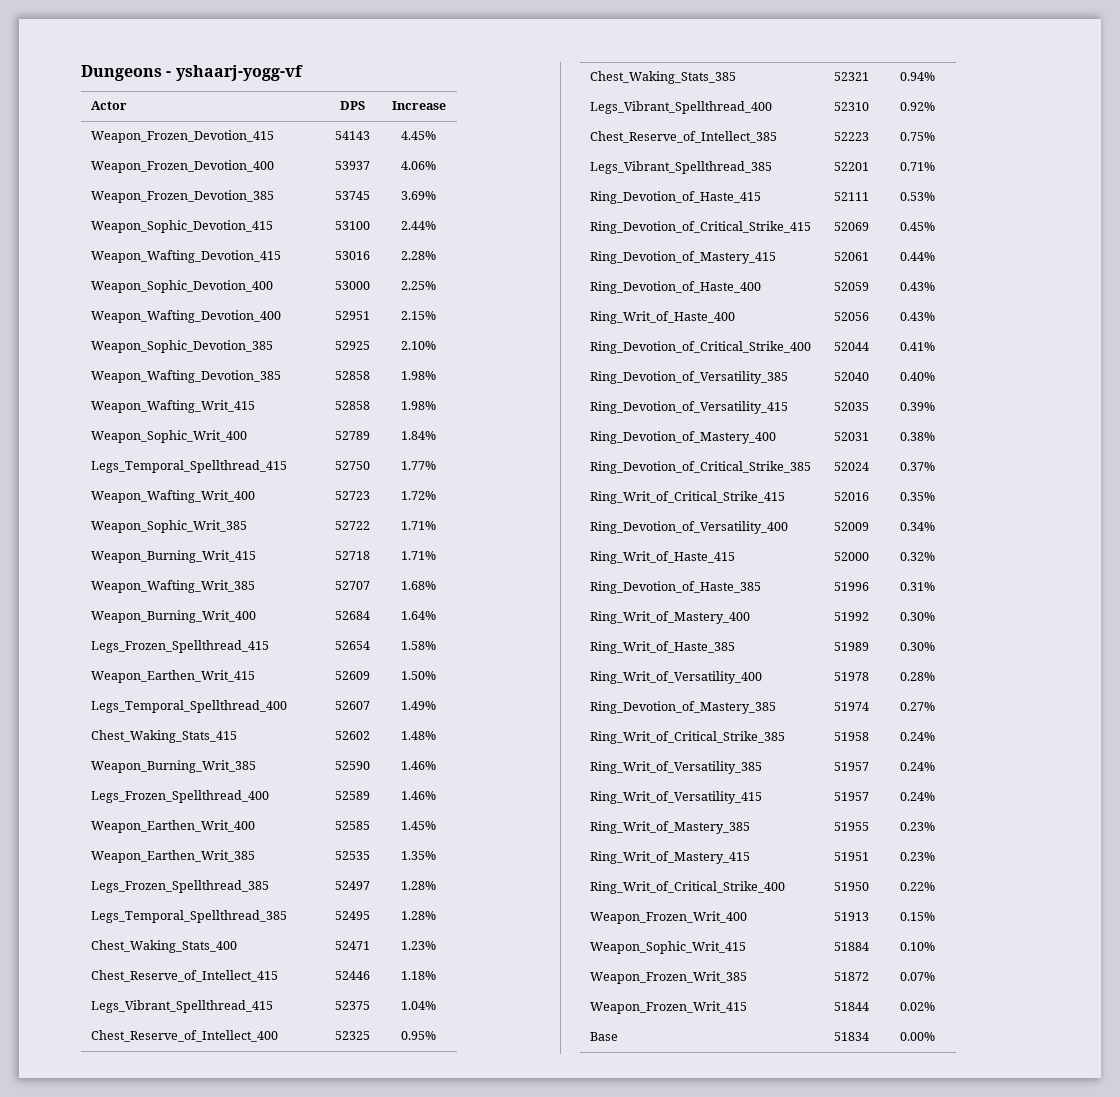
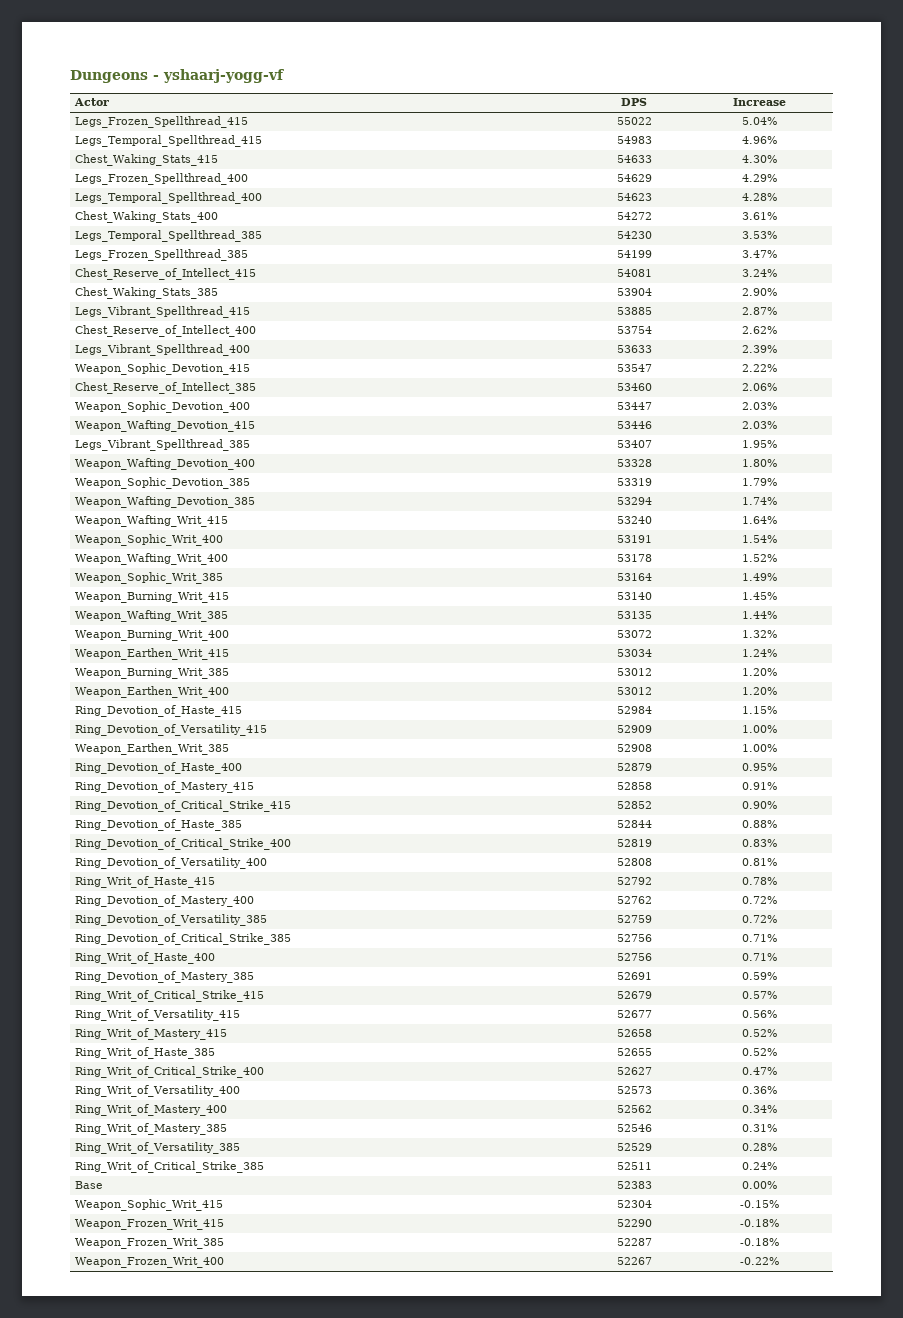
- Weapon_Frozen_Devotion_415 | 54143 | 4.45%
- Weapon_Frozen_Devotion_400 | 53937 | 4.06%
- Weapon_Frozen_Devotion_385 | 53745 | 3.69%
- Weapon_Sophic_Devotion_415 | 53100 | 2.44%
- Weapon_Wafting_Devotion_415 | 53016 | 2.28%
- Weapon_Sophic_Devotion_400 | 53000 | 2.25%
+ Legs_Frozen_Spellthread_415 | 55022 | 5.04%
+ Legs_Temporal_Spellthread_415 | 54983 | 4.96%
+ Chest_Waking_Stats_415 | 54633 | 4.30%
+ Legs_Frozen_Spellthread_400 | 54629 | 4.29%
+ Legs_Temporal_Spellthread_400 | 54623 | 4.28%
+ Chest_Waking_Stats_400 | 54272 | 3.61%
+ Legs_Temporal_Spellthread_385 | 54230 | 3.53%
+ Legs_Frozen_Spellthread_385 | 54199 | 3.47%
+ Chest_Reserve_of_Intellect_415 | 54081 | 3.24%
+ Chest_Waking_Stats_385 | 53904 | 2.90%
+ Legs_Vibrant_Spellthread_415 | 53885 | 2.87%
+ Chest_Reserve_of_Intellect_400 | 53754 | 2.62%
+ Legs_Vibrant_Spellthread_400 | 53633 | 2.39%
+ Weapon_Sophic_Devotion_415 | 53547 | 2.22%
+ Chest_Reserve_of_Intellect_385 | 53460 | 2.06%
+ Weapon_Sophic_Devotion_400 | 53447 | 2.03%
+ Weapon_Wafting_Devotion_415 | 53446 | 2.03%
+ Legs_Vibrant_Spellthread_385 | 53407 | 1.95%
- Weapon_Wafting_Devotion_400 | 52951 | 2.15%
+ Weapon_Wafting_Devotion_400 | 53328 | 1.80%
- Weapon_Sophic_Devotion_385 | 52925 | 2.10%
+ Weapon_Sophic_Devotion_385 | 53319 | 1.79%
- Weapon_Wafting_Devotion_385 | 52858 | 1.98%
+ Weapon_Wafting_Devotion_385 | 53294 | 1.74%
- Weapon_Wafting_Writ_415 | 52858 | 1.98%
+ Weapon_Wafting_Writ_415 | 53240 | 1.64%
- Weapon_Sophic_Writ_400 | 52789 | 1.84%
- Legs_Temporal_Spellthread_415 | 52750 | 1.77%
+ Weapon_Sophic_Writ_400 | 53191 | 1.54%
- Weapon_Wafting_Writ_400 | 52723 | 1.72%
+ Weapon_Wafting_Writ_400 | 53178 | 1.52%
- Weapon_Sophic_Writ_385 | 52722 | 1.71%
+ Weapon_Sophic_Writ_385 | 53164 | 1.49%
- Weapon_Burning_Writ_415 | 52718 | 1.71%
+ Weapon_Burning_Writ_415 | 53140 | 1.45%
- Weapon_Wafting_Writ_385 | 52707 | 1.68%
+ Weapon_Wafting_Writ_385 | 53135 | 1.44%
- Weapon_Burning_Writ_400 | 52684 | 1.64%
- Legs_Frozen_Spellthread_415 | 52654 | 1.58%
- Weapon_Earthen_Writ_415 | 52609 | 1.50%
- Legs_Temporal_Spellthread_400 | 52607 | 1.49%
- Chest_Waking_Stats_415 | 52602 | 1.48%
- Weapon_Burning_Writ_385 | 52590 | 1.46%
- Legs_Frozen_Spellthread_400 | 52589 | 1.46%
- Weapon_Earthen_Writ_400 | 52585 | 1.45%
- Weapon_Earthen_Writ_385 | 52535 | 1.35%
- Legs_Frozen_Spellthread_385 | 52497 | 1.28%
- Legs_Temporal_Spellthread_385 | 52495 | 1.28%
- Chest_Waking_Stats_400 | 52471 | 1.23%
- Chest_Reserve_of_Intellect_415 | 52446 | 1.18%
- Legs_Vibrant_Spellthread_415 | 52375 | 1.04%
- Chest_Reserve_of_Intellect_400 | 52325 | 0.95%
- Chest_Waking_Stats_385 | 52321 | 0.94%
- Legs_Vibrant_Spellthread_400 | 52310 | 0.92%
- Chest_Reserve_of_Intellect_385 | 52223 | 0.75%
- Legs_Vibrant_Spellthread_385 | 52201 | 0.71%
- Ring_Devotion_of_Haste_415 | 52111 | 0.53%
- Ring_Devotion_of_Critical_Strike_415 | 52069 | 0.45%
- Ring_Devotion_of_Mastery_415 | 52061 | 0.44%
- Ring_Devotion_of_Haste_400 | 52059 | 0.43%
- Ring_Writ_of_Haste_400 | 52056 | 0.43%
- Ring_Devotion_of_Critical_Strike_400 | 52044 | 0.41%
- Ring_Devotion_of_Versatility_385 | 52040 | 0.40%
- Ring_Devotion_of_Versatility_415 | 52035 | 0.39%
- Ring_Devotion_of_Mastery_400 | 52031 | 0.38%
- Ring_Devotion_of_Critical_Strike_385 | 52024 | 0.37%
- Ring_Writ_of_Critical_Strike_415 | 52016 | 0.35%
- Ring_Devotion_of_Versatility_400 | 52009 | 0.34%
- Ring_Writ_of_Haste_415 | 52000 | 0.32%
- Ring_Devotion_of_Haste_385 | 51996 | 0.31%
- Ring_Writ_of_Mastery_400 | 51992 | 0.30%
- Ring_Writ_of_Haste_385 | 51989 | 0.30%
- Ring_Writ_of_Versatility_400 | 51978 | 0.28%
- Ring_Devotion_of_Mastery_385 | 51974 | 0.27%
+ Weapon_Burning_Writ_400 | 53072 | 1.32%
+ Weapon_Earthen_Writ_415 | 53034 | 1.24%
+ Weapon_Burning_Writ_385 | 53012 | 1.20%
+ Weapon_Earthen_Writ_400 | 53012 | 1.20%
+ Ring_Devotion_of_Haste_415 | 52984 | 1.15%
+ Ring_Devotion_of_Versatility_415 | 52909 | 1.00%
+ Weapon_Earthen_Writ_385 | 52908 | 1.00%
+ Ring_Devotion_of_Haste_400 | 52879 | 0.95%
+ Ring_Devotion_of_Mastery_415 | 52858 | 0.91%
+ Ring_Devotion_of_Critical_Strike_415 | 52852 | 0.90%
+ Ring_Devotion_of_Haste_385 | 52844 | 0.88%
+ Ring_Devotion_of_Critical_Strike_400 | 52819 | 0.83%
+ Ring_Devotion_of_Versatility_400 | 52808 | 0.81%
+ Ring_Writ_of_Haste_415 | 52792 | 0.78%
+ Ring_Devotion_of_Mastery_400 | 52762 | 0.72%
+ Ring_Devotion_of_Versatility_385 | 52759 | 0.72%
+ Ring_Devotion_of_Critical_Strike_385 | 52756 | 0.71%
+ Ring_Writ_of_Haste_400 | 52756 | 0.71%
+ Ring_Devotion_of_Mastery_385 | 52691 | 0.59%
+ Ring_Writ_of_Critical_Strike_415 | 52679 | 0.57%
+ Ring_Writ_of_Versatility_415 | 52677 | 0.56%
+ Ring_Writ_of_Mastery_415 | 52658 | 0.52%
+ Ring_Writ_of_Haste_385 | 52655 | 0.52%
+ Ring_Writ_of_Critical_Strike_400 | 52627 | 0.47%
+ Ring_Writ_of_Versatility_400 | 52573 | 0.36%
+ Ring_Writ_of_Mastery_400 | 52562 | 0.34%
+ Ring_Writ_of_Mastery_385 | 52546 | 0.31%
+ Ring_Writ_of_Versatility_385 | 52529 | 0.28%
- Ring_Writ_of_Critical_Strike_385 | 51958 | 0.24%
- Ring_Writ_of_Versatility_385 | 51957 | 0.24%
- Ring_Writ_of_Versatility_415 | 51957 | 0.24%
- Ring_Writ_of_Mastery_385 | 51955 | 0.23%
- Ring_Writ_of_Mastery_415 | 51951 | 0.23%
- Ring_Writ_of_Critical_Strike_400 | 51950 | 0.22%
- Weapon_Frozen_Writ_400 | 51913 | 0.15%
- Weapon_Sophic_Writ_415 | 51884 | 0.10%
- Weapon_Frozen_Writ_385 | 51872 | 0.07%
- Weapon_Frozen_Writ_415 | 51844 | 0.02%
- Base | 51834 | 0.00%
+ Ring_Writ_of_Critical_Strike_385 | 52511 | 0.24%
+ Base | 52383 | 0.00%
+ Weapon_Sophic_Writ_415 | 52304 | -0.15%
+ Weapon_Frozen_Writ_415 | 52290 | -0.18%
+ Weapon_Frozen_Writ_385 | 52287 | -0.18%
+ Weapon_Frozen_Writ_400 | 52267 | -0.22%

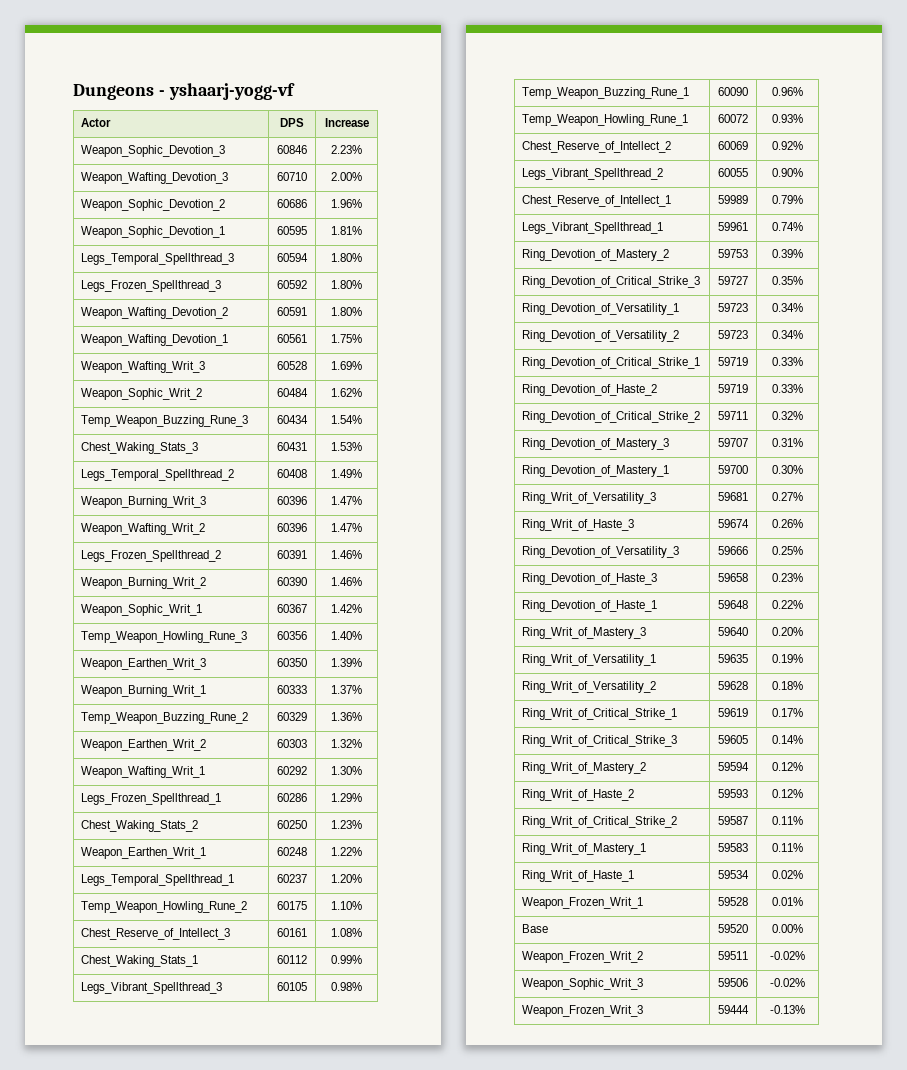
- Legs_Frozen_Spellthread_415 | 55022 | 5.04%
- Legs_Temporal_Spellthread_415 | 54983 | 4.96%
- Chest_Waking_Stats_415 | 54633 | 4.30%
- Legs_Frozen_Spellthread_400 | 54629 | 4.29%
- Legs_Temporal_Spellthread_400 | 54623 | 4.28%
- Chest_Waking_Stats_400 | 54272 | 3.61%
- Legs_Temporal_Spellthread_385 | 54230 | 3.53%
- Legs_Frozen_Spellthread_385 | 54199 | 3.47%
- Chest_Reserve_of_Intellect_415 | 54081 | 3.24%
- Chest_Waking_Stats_385 | 53904 | 2.90%
- Legs_Vibrant_Spellthread_415 | 53885 | 2.87%
- Chest_Reserve_of_Intellect_400 | 53754 | 2.62%
- Legs_Vibrant_Spellthread_400 | 53633 | 2.39%
- Weapon_Sophic_Devotion_415 | 53547 | 2.22%
- Chest_Reserve_of_Intellect_385 | 53460 | 2.06%
- Weapon_Sophic_Devotion_400 | 53447 | 2.03%
- Weapon_Wafting_Devotion_415 | 53446 | 2.03%
- Legs_Vibrant_Spellthread_385 | 53407 | 1.95%
- Weapon_Wafting_Devotion_400 | 53328 | 1.80%
- Weapon_Sophic_Devotion_385 | 53319 | 1.79%
- Weapon_Wafting_Devotion_385 | 53294 | 1.74%
- Weapon_Wafting_Writ_415 | 53240 | 1.64%
- Weapon_Sophic_Writ_400 | 53191 | 1.54%
- Weapon_Wafting_Writ_400 | 53178 | 1.52%
- Weapon_Sophic_Writ_385 | 53164 | 1.49%
- Weapon_Burning_Writ_415 | 53140 | 1.45%
- Weapon_Wafting_Writ_385 | 53135 | 1.44%
- Weapon_Burning_Writ_400 | 53072 | 1.32%
- Weapon_Earthen_Writ_415 | 53034 | 1.24%
- Weapon_Burning_Writ_385 | 53012 | 1.20%
- Weapon_Earthen_Writ_400 | 53012 | 1.20%
- Ring_Devotion_of_Haste_415 | 52984 | 1.15%
- Ring_Devotion_of_Versatility_415 | 52909 | 1.00%
- Weapon_Earthen_Writ_385 | 52908 | 1.00%
- Ring_Devotion_of_Haste_400 | 52879 | 0.95%
- Ring_Devotion_of_Mastery_415 | 52858 | 0.91%
- Ring_Devotion_of_Critical_Strike_415 | 52852 | 0.90%
- Ring_Devotion_of_Haste_385 | 52844 | 0.88%
- Ring_Devotion_of_Critical_Strike_400 | 52819 | 0.83%
- Ring_Devotion_of_Versatility_400 | 52808 | 0.81%
- Ring_Writ_of_Haste_415 | 52792 | 0.78%
- Ring_Devotion_of_Mastery_400 | 52762 | 0.72%
- Ring_Devotion_of_Versatility_385 | 52759 | 0.72%
- Ring_Devotion_of_Critical_Strike_385 | 52756 | 0.71%
- Ring_Writ_of_Haste_400 | 52756 | 0.71%
- Ring_Devotion_of_Mastery_385 | 52691 | 0.59%
- Ring_Writ_of_Critical_Strike_415 | 52679 | 0.57%
- Ring_Writ_of_Versatility_415 | 52677 | 0.56%
- Ring_Writ_of_Mastery_415 | 52658 | 0.52%
- Ring_Writ_of_Haste_385 | 52655 | 0.52%
- Ring_Writ_of_Critical_Strike_400 | 52627 | 0.47%
- Ring_Writ_of_Versatility_400 | 52573 | 0.36%
- Ring_Writ_of_Mastery_400 | 52562 | 0.34%
- Ring_Writ_of_Mastery_385 | 52546 | 0.31%
- Ring_Writ_of_Versatility_385 | 52529 | 0.28%
- Ring_Writ_of_Critical_Strike_385 | 52511 | 0.24%
+ Weapon_Sophic_Devotion_3 | 60846 | 2.23%
+ Weapon_Wafting_Devotion_3 | 60710 | 2.00%
+ Weapon_Sophic_Devotion_2 | 60686 | 1.96%
+ Weapon_Sophic_Devotion_1 | 60595 | 1.81%
+ Legs_Temporal_Spellthread_3 | 60594 | 1.80%
+ Legs_Frozen_Spellthread_3 | 60592 | 1.80%
+ Weapon_Wafting_Devotion_2 | 60591 | 1.80%
+ Weapon_Wafting_Devotion_1 | 60561 | 1.75%
+ Weapon_Wafting_Writ_3 | 60528 | 1.69%
+ Weapon_Sophic_Writ_2 | 60484 | 1.62%
+ Temp_Weapon_Buzzing_Rune_3 | 60434 | 1.54%
+ Chest_Waking_Stats_3 | 60431 | 1.53%
+ Legs_Temporal_Spellthread_2 | 60408 | 1.49%
+ Weapon_Burning_Writ_3 | 60396 | 1.47%
+ Weapon_Wafting_Writ_2 | 60396 | 1.47%
+ Legs_Frozen_Spellthread_2 | 60391 | 1.46%
+ Weapon_Burning_Writ_2 | 60390 | 1.46%
+ Weapon_Sophic_Writ_1 | 60367 | 1.42%
+ Temp_Weapon_Howling_Rune_3 | 60356 | 1.40%
+ Weapon_Earthen_Writ_3 | 60350 | 1.39%
+ Weapon_Burning_Writ_1 | 60333 | 1.37%
+ Temp_Weapon_Buzzing_Rune_2 | 60329 | 1.36%
+ Weapon_Earthen_Writ_2 | 60303 | 1.32%
+ Weapon_Wafting_Writ_1 | 60292 | 1.30%
+ Legs_Frozen_Spellthread_1 | 60286 | 1.29%
+ Chest_Waking_Stats_2 | 60250 | 1.23%
+ Weapon_Earthen_Writ_1 | 60248 | 1.22%
+ Legs_Temporal_Spellthread_1 | 60237 | 1.20%
+ Temp_Weapon_Howling_Rune_2 | 60175 | 1.10%
+ Chest_Reserve_of_Intellect_3 | 60161 | 1.08%
+ Chest_Waking_Stats_1 | 60112 | 0.99%
+ Legs_Vibrant_Spellthread_3 | 60105 | 0.98%
+ Temp_Weapon_Buzzing_Rune_1 | 60090 | 0.96%
+ Temp_Weapon_Howling_Rune_1 | 60072 | 0.93%
+ Chest_Reserve_of_Intellect_2 | 60069 | 0.92%
+ Legs_Vibrant_Spellthread_2 | 60055 | 0.90%
+ Chest_Reserve_of_Intellect_1 | 59989 | 0.79%
+ Legs_Vibrant_Spellthread_1 | 59961 | 0.74%
+ Ring_Devotion_of_Mastery_2 | 59753 | 0.39%
+ Ring_Devotion_of_Critical_Strike_3 | 59727 | 0.35%
+ Ring_Devotion_of_Versatility_1 | 59723 | 0.34%
+ Ring_Devotion_of_Versatility_2 | 59723 | 0.34%
+ Ring_Devotion_of_Critical_Strike_1 | 59719 | 0.33%
+ Ring_Devotion_of_Haste_2 | 59719 | 0.33%
+ Ring_Devotion_of_Critical_Strike_2 | 59711 | 0.32%
+ Ring_Devotion_of_Mastery_3 | 59707 | 0.31%
+ Ring_Devotion_of_Mastery_1 | 59700 | 0.30%
+ Ring_Writ_of_Versatility_3 | 59681 | 0.27%
+ Ring_Writ_of_Haste_3 | 59674 | 0.26%
+ Ring_Devotion_of_Versatility_3 | 59666 | 0.25%
+ Ring_Devotion_of_Haste_3 | 59658 | 0.23%
+ Ring_Devotion_of_Haste_1 | 59648 | 0.22%
+ Ring_Writ_of_Mastery_3 | 59640 | 0.20%
+ Ring_Writ_of_Versatility_1 | 59635 | 0.19%
+ Ring_Writ_of_Versatility_2 | 59628 | 0.18%
+ Ring_Writ_of_Critical_Strike_1 | 59619 | 0.17%
+ Ring_Writ_of_Critical_Strike_3 | 59605 | 0.14%
+ Ring_Writ_of_Mastery_2 | 59594 | 0.12%
+ Ring_Writ_of_Haste_2 | 59593 | 0.12%
+ Ring_Writ_of_Critical_Strike_2 | 59587 | 0.11%
+ Ring_Writ_of_Mastery_1 | 59583 | 0.11%
+ Ring_Writ_of_Haste_1 | 59534 | 0.02%
+ Weapon_Frozen_Writ_1 | 59528 | 0.01%
- Base | 52383 | 0.00%
+ Base | 59520 | 0.00%
- Weapon_Sophic_Writ_415 | 52304 | -0.15%
- Weapon_Frozen_Writ_415 | 52290 | -0.18%
- Weapon_Frozen_Writ_385 | 52287 | -0.18%
- Weapon_Frozen_Writ_400 | 52267 | -0.22%
+ Weapon_Frozen_Writ_2 | 59511 | -0.02%
+ Weapon_Sophic_Writ_3 | 59506 | -0.02%
+ Weapon_Frozen_Writ_3 | 59444 | -0.13%

